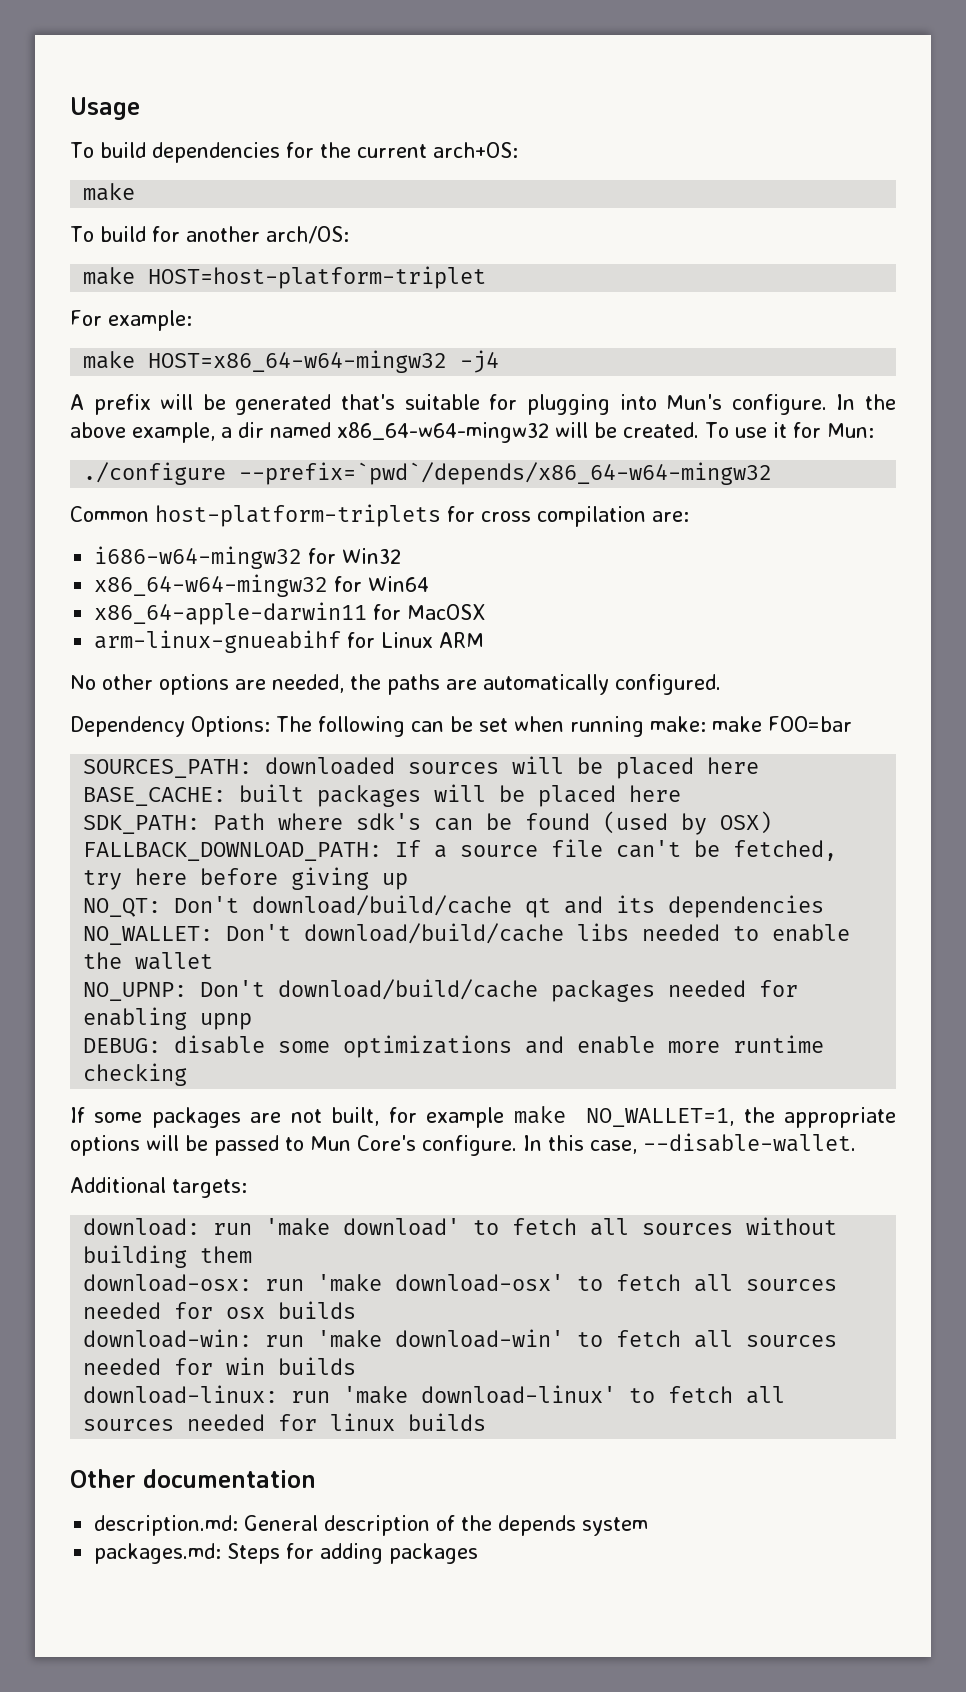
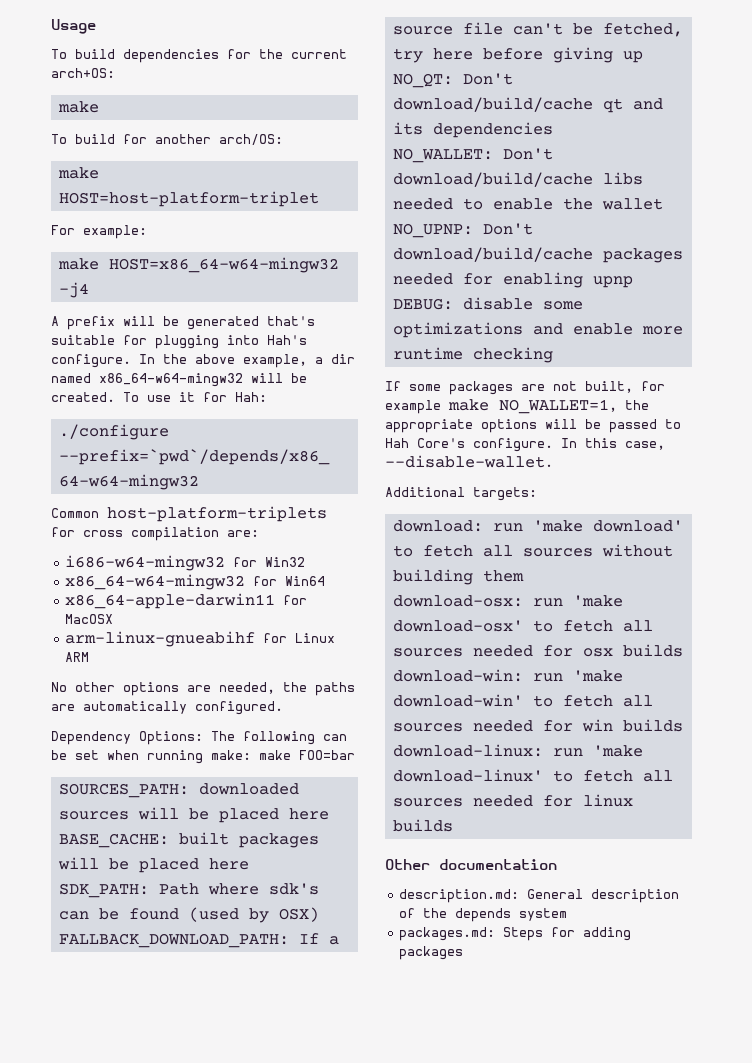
- A prefix will be generated that's suitable for plugging into Mun's configure.
+ A prefix will be generated that's suitable for plugging into Hah's configure.
- To use it for Mun:
+ To use it for Hah:
- If some packages are not built, for example make NO_WALLET=1, the appropriate options will be passed to Mun Core's configure.
+ If some packages are not built, for example make NO_WALLET=1, the appropriate options will be passed to Hah Core's configure.

